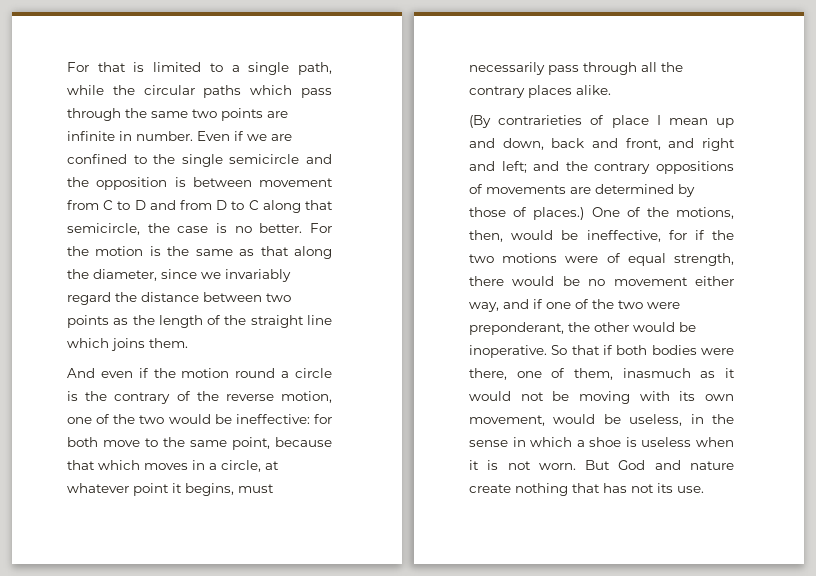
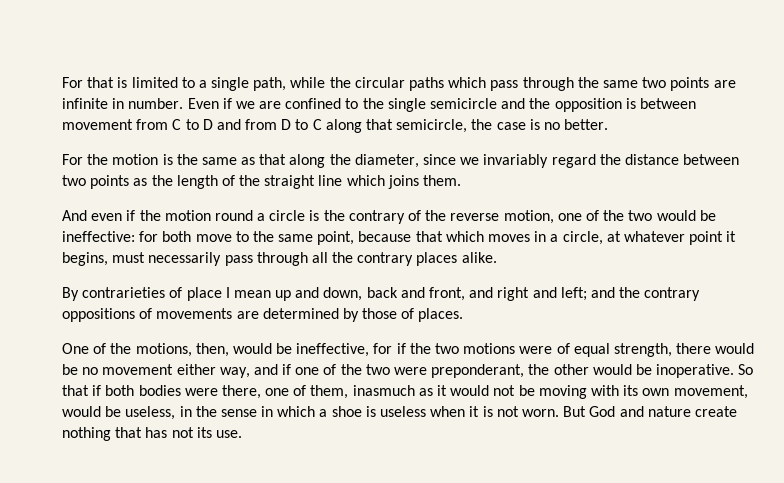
- Even if we are confined to the single semicircle and the opposition is between movement from C to D and from D to C along that semicircle, the case is no better. For the motion is the same as that along the diameter, since we invariably regard the distance between two points as the length of the straight line which joins them.
+ Even if we are confined to the single semicircle and the opposition is between movement from C to D and from D to C along that semicircle, the case is no better.
+ For the motion is the same as that along the diameter, since we invariably regard the distance between two points as the length of the straight line which joins them.
- (By contrarieties of place I mean up and down, back and front, and right and left;
+ By contrarieties of place I mean up and down, back and front, and right and left;
- and the contrary oppositions of movements are determined by those of places.) One of the motions, then, would be ineffective, for if the two motions were of equal strength, there would be no movement either way, and if one of the two were preponderant, the other would be inoperative.
+ and the contrary oppositions of movements are determined by those of places.
+ One of the motions, then, would be ineffective, for if the two motions were of equal strength, there would be no movement either way, and if one of the two were preponderant, the other would be inoperative.

